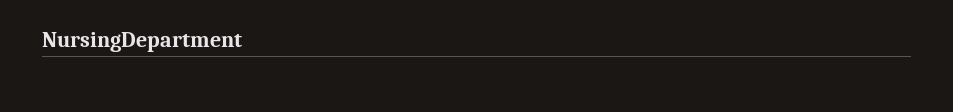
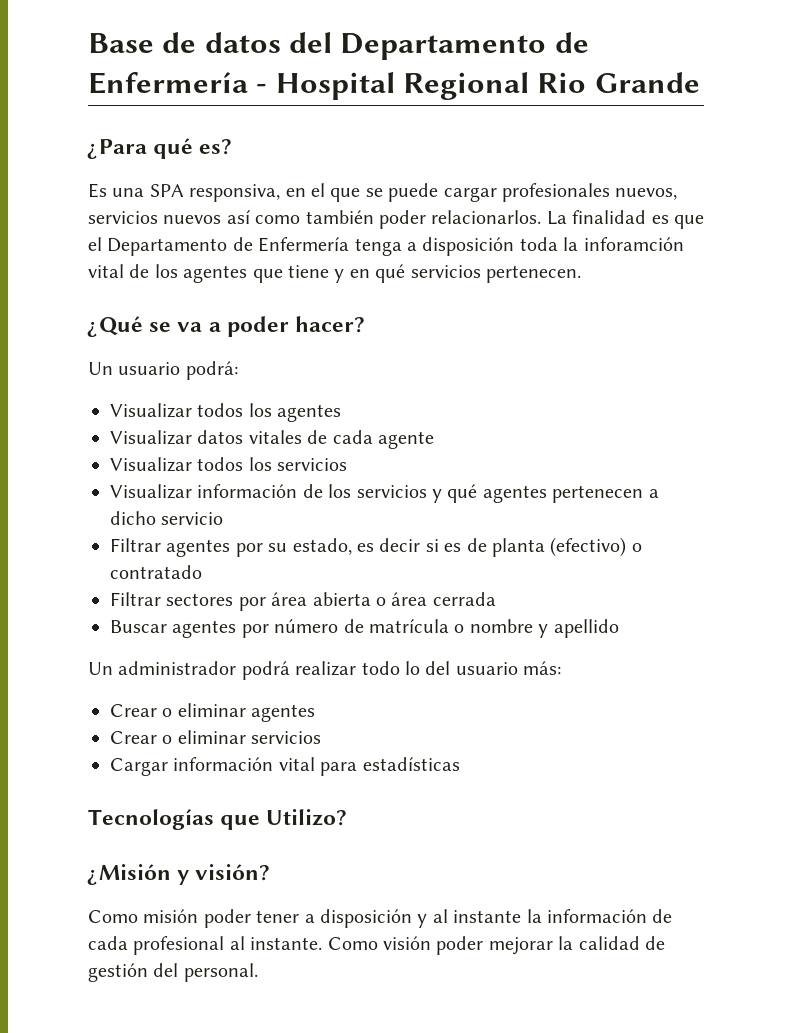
- NursingDepartment
+ Base de datos del Departamento de Enfermería - Hospital Regional Rio Grande
+ ¿Para qué es?
+ Es una SPA responsiva, en el que se puede cargar profesionales nuevos, servicios nuevos así como también poder relacionarlos. La finalidad es que el Departamento de Enfermería tenga a disposición toda la inforamción vital de los agentes que tiene y en qué servicios pertenecen.
+ ¿Qué se va a poder hacer?
+ Un usuario podrá:
+ Visualizar todos los agentes
+ Visualizar datos vitales de cada agente
+ Visualizar todos los servicios
+ Visualizar información de los servicios y qué agentes pertenecen a dicho servicio
+ Filtrar agentes por su estado, es decir si es de planta (efectivo) o contratado
+ Filtrar sectores por área abierta o área cerrada
+ Buscar agentes por número de matrícula o nombre y apellido
+ Un administrador podrá realizar todo lo del usuario más:
+ Crear o eliminar agentes
+ Crear o eliminar servicios
+ Cargar información vital para estadísticas
+ Tecnologías que Utilizo?
+ ¿Misión y visión?
+ Como misión poder tener a disposición y al instante la información de cada profesional al instante. Como visión poder mejorar la calidad de gestión del personal.

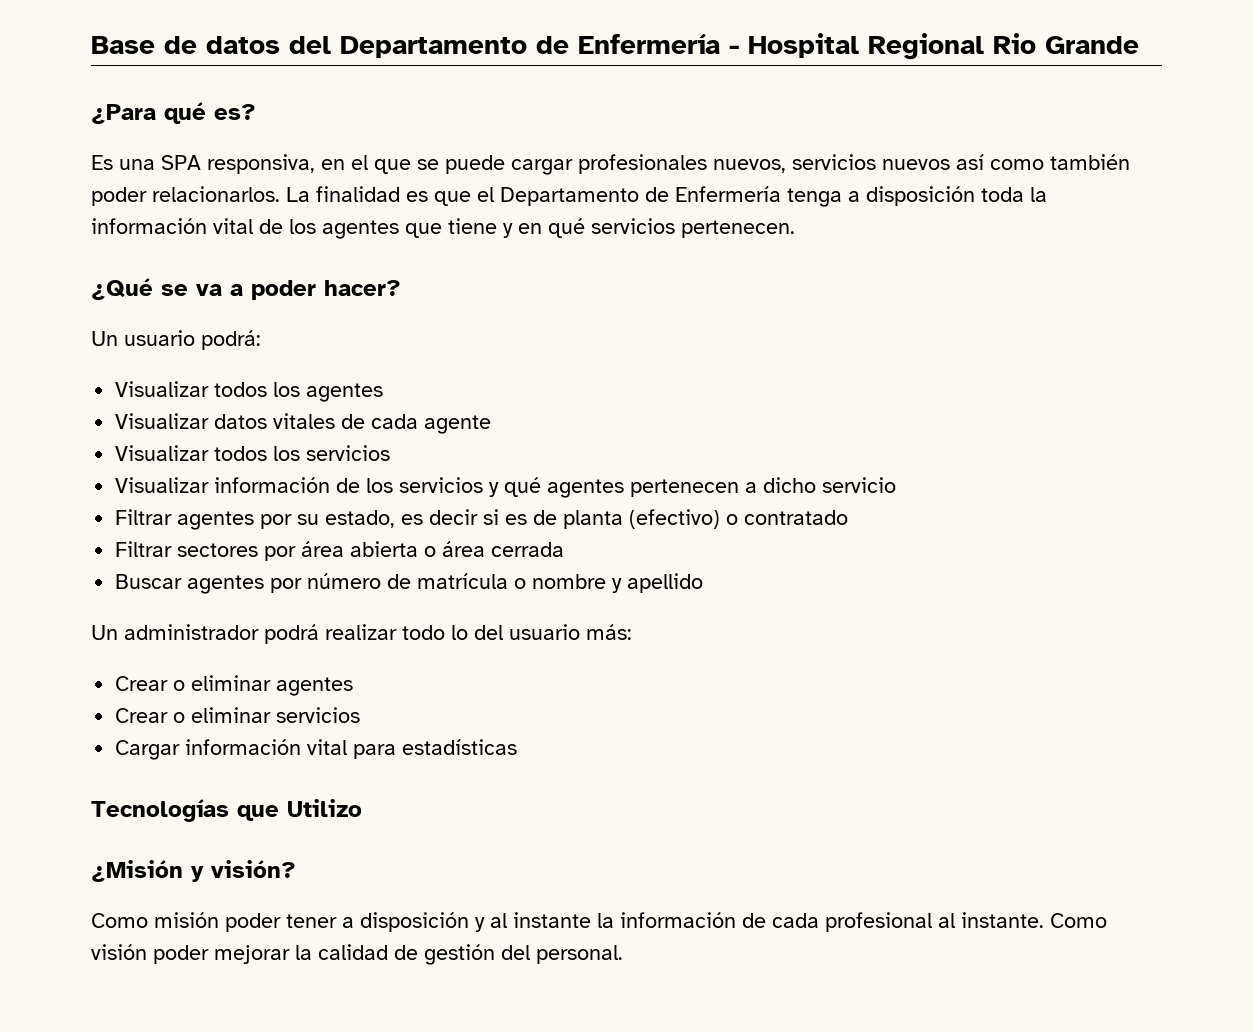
- La finalidad es que el Departamento de Enfermería tenga a disposición toda la inforamción vital de los agentes que tiene y en qué servicios pertenecen.
+ La finalidad es que el Departamento de Enfermería tenga a disposición toda la información vital de los agentes que tiene y en qué servicios pertenecen.
- Tecnologías que Utilizo?
+ Tecnologías que Utilizo

